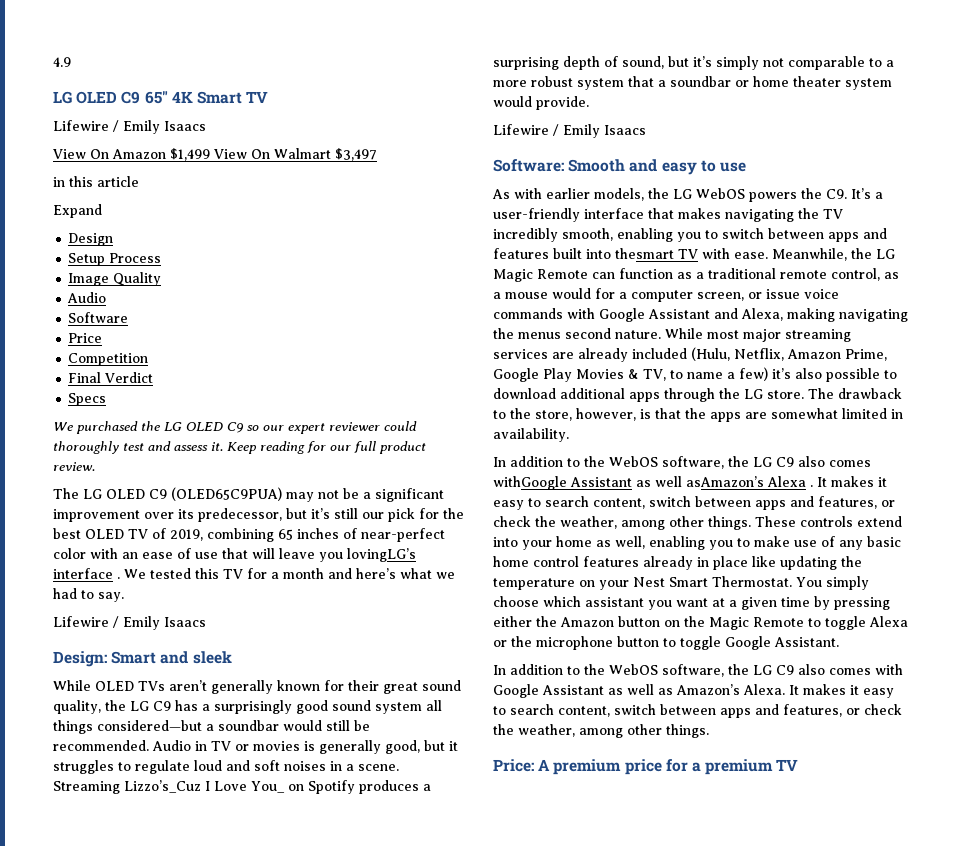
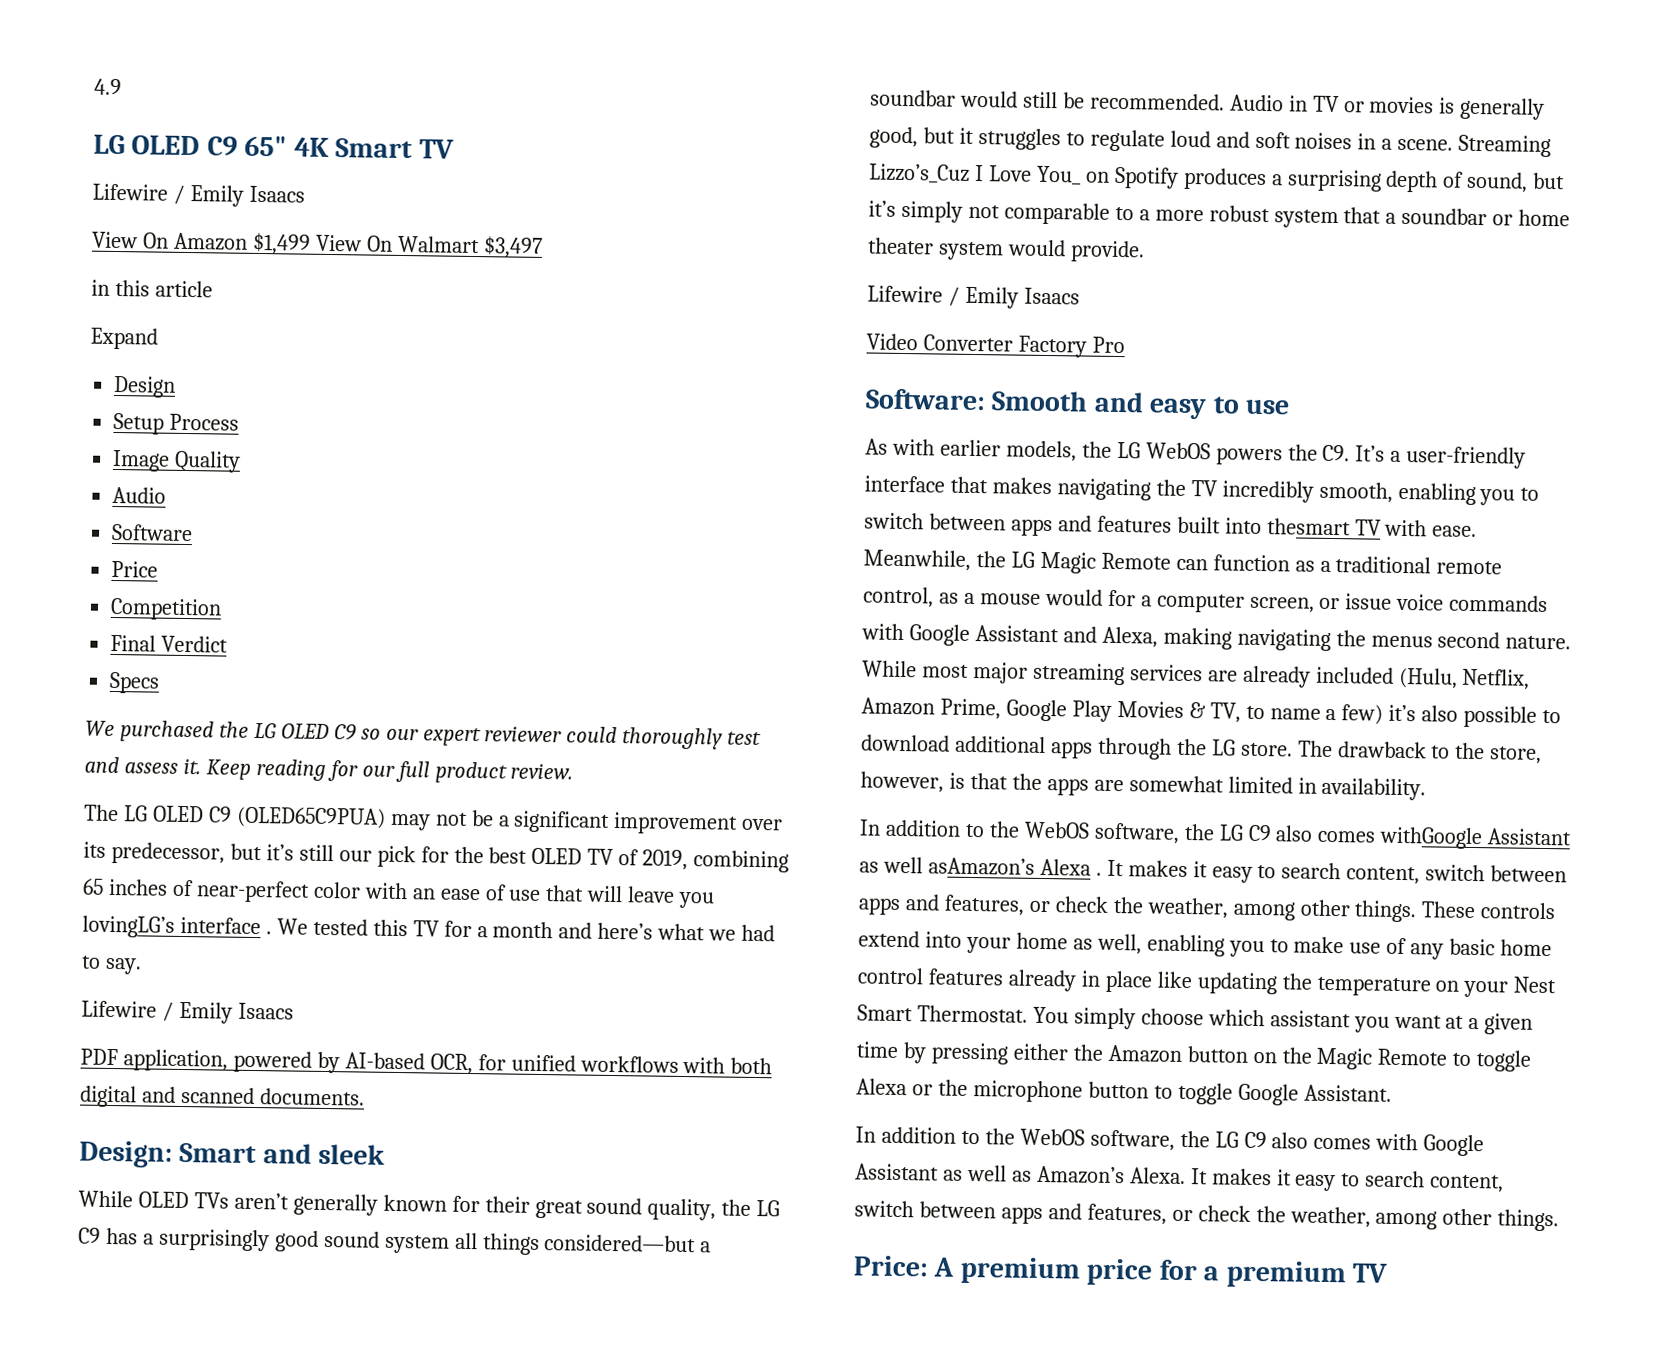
+ PDF application, powered by AI-based OCR, for unified workflows with both digital and scanned documents.
+ Video Converter Factory Pro

